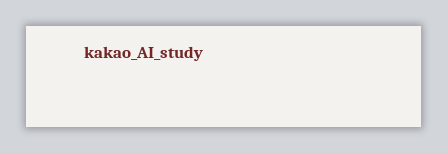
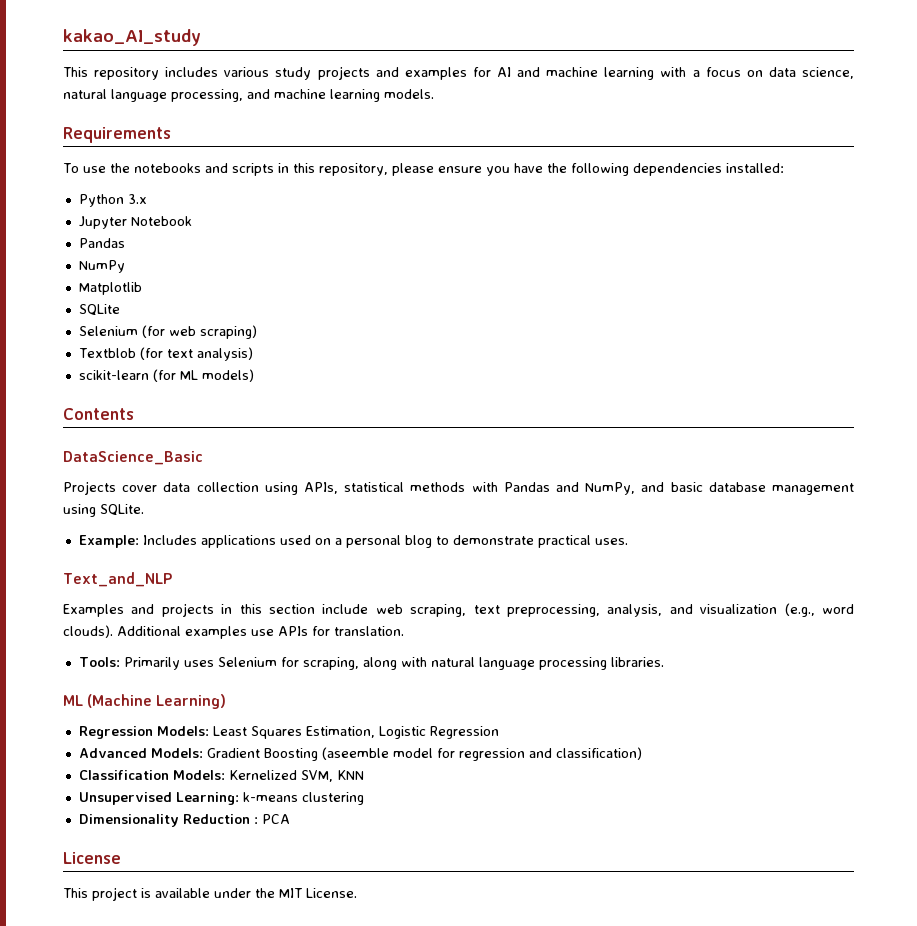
+ This repository includes various study projects and examples for AI and machine learning with a focus on data science, natural language processing, and machine learning models.
+ Requirements
+ To use the notebooks and scripts in this repository, please ensure you have the following dependencies installed:
+ Python 3.x
+ Jupyter Notebook
+ Pandas
+ NumPy
+ Matplotlib
+ SQLite
+ Selenium (for web scraping)
+ Textblob (for text analysis)
+ scikit-learn (for ML models)
+ Contents
+ DataScience_Basic
+ Projects cover data collection using APIs, statistical methods with Pandas and NumPy, and basic database management using SQLite.
+ Example: Includes applications used on a personal blog to demonstrate practical uses.
+ Text_and_NLP
+ Examples and projects in this section include web scraping, text preprocessing, analysis, and visualization (e.g., word clouds). Additional examples use APIs for translation.
+ Tools: Primarily uses Selenium for scraping, along with natural language processing libraries.
+ ML (Machine Learning)
+ Regression Models: Least Squares Estimation, Logistic Regression
+ Advanced Models: Gradient Boosting (aseemble model for regression and classification)
+ Classification Models: Kernelized SVM, KNN
+ Unsupervised Learning: k-means clustering
+ Dimensionality Reduction : PCA
+ License
+ This project is available under the MIT License.

